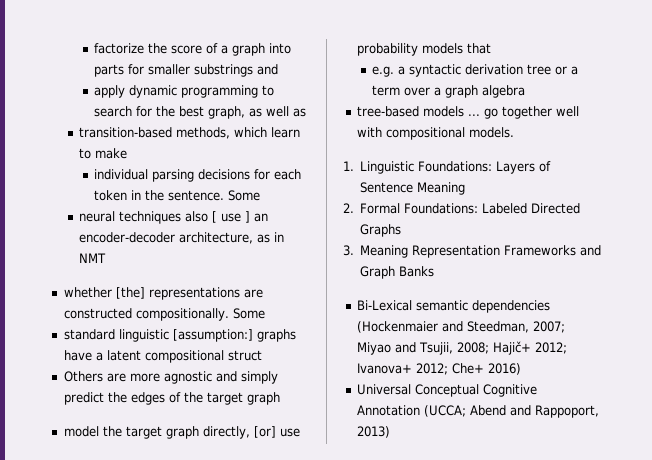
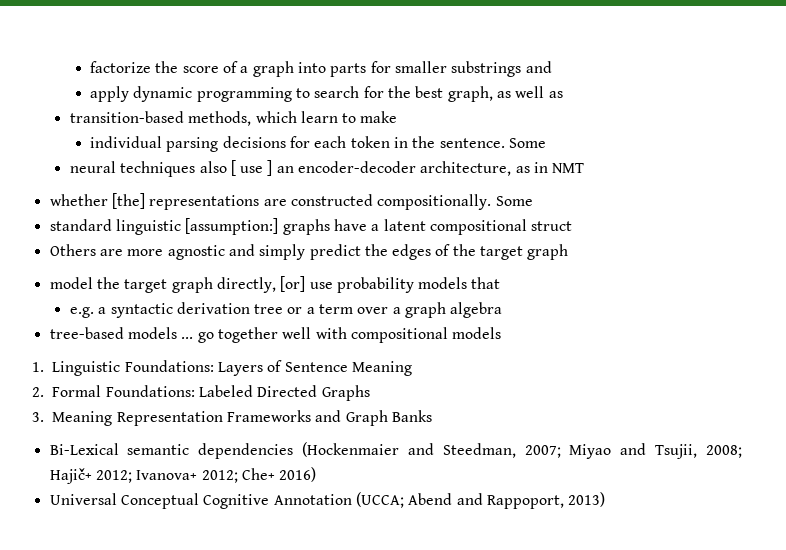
- tree-based models ... go together well with compositional models.
+ tree-based models ... go together well with compositional models

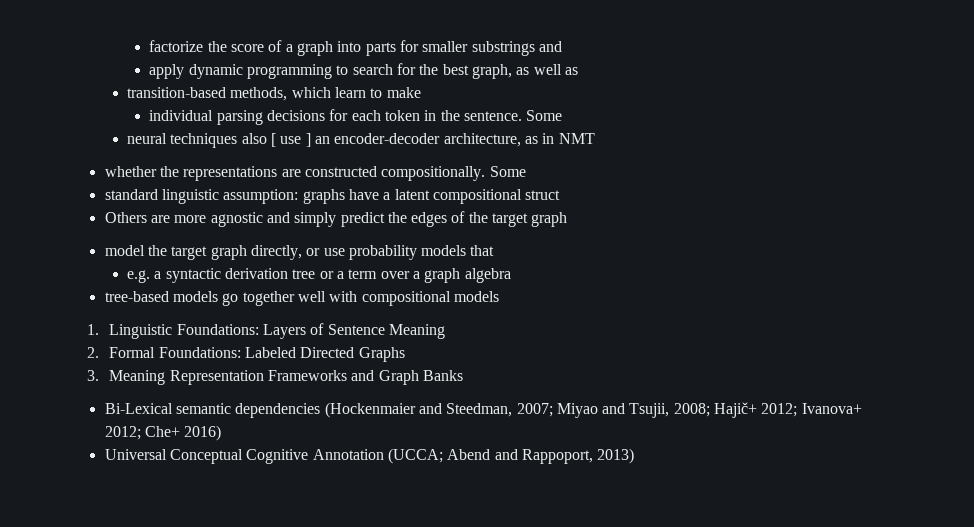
- whether [the] representations are constructed compositionally.
+ whether the representations are constructed compositionally.
- standard linguistic [assumption:] graphs have a latent compositional struct
+ standard linguistic assumption: graphs have a latent compositional struct
- model the target graph directly, [or] use probability models that
+ model the target graph directly, or use probability models that
- tree-based models ... go together well with compositional models
+ tree-based models go together well with compositional models

